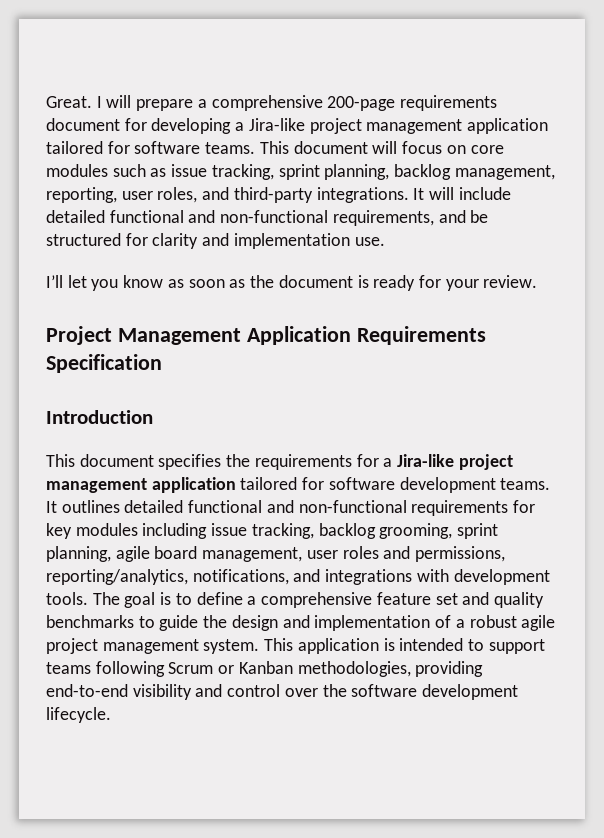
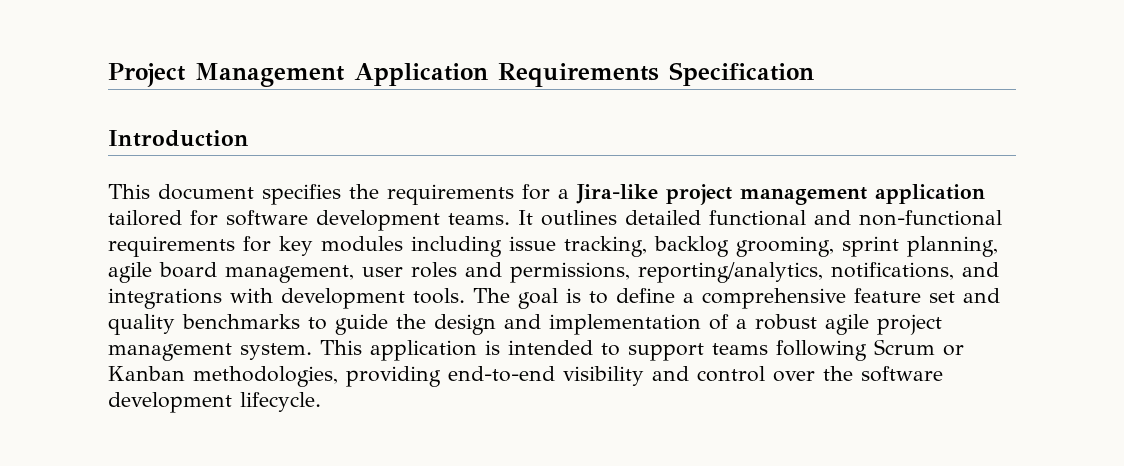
- Great. I will prepare a comprehensive 200-page requirements document for developing a Jira-like project management application tailored for software teams. This document will focus on core modules such as issue tracking, sprint planning, backlog management, reporting, user roles, and third-party integrations. It will include detailed functional and non-functional requirements, and be structured for clarity and implementation use.
- I’ll let you know as soon as the document is ready for your review.

